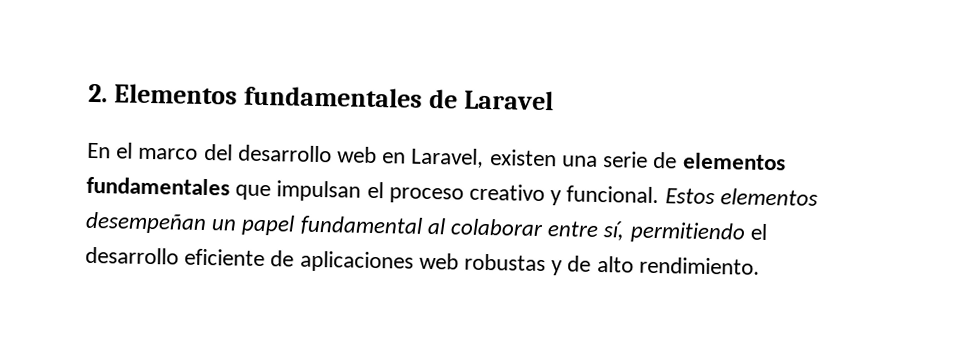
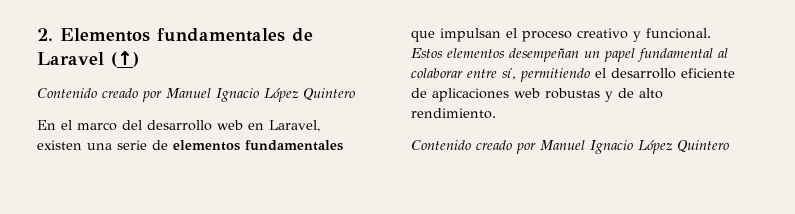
- 2. Elementos fundamentales de Laravel
+ 2. Elementos fundamentales de Laravel (↑)
+ Contenido creado por Manuel Ignacio López Quintero
  Estos elementos desempeñan un papel fundamental al colaborar entre sí, permitiendo el desarrollo eficiente de aplicaciones web robustas y de alto rendimiento.
+ Contenido creado por Manuel Ignacio López Quintero

